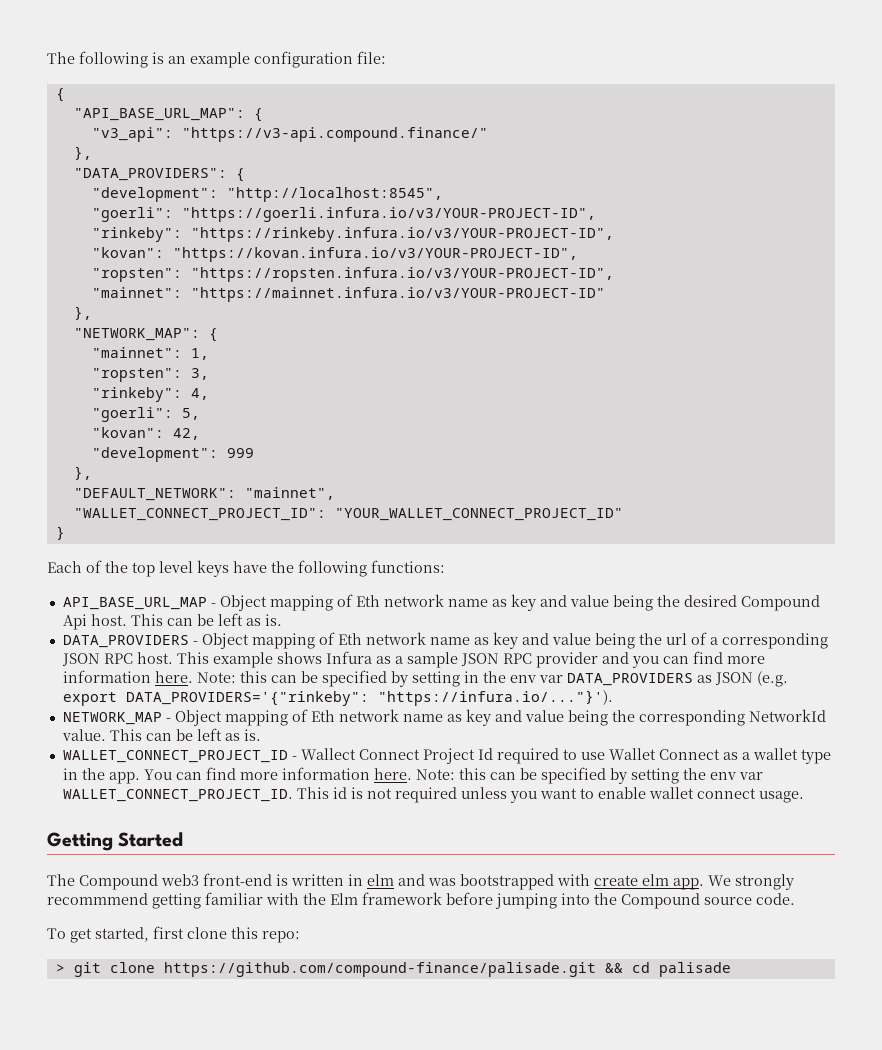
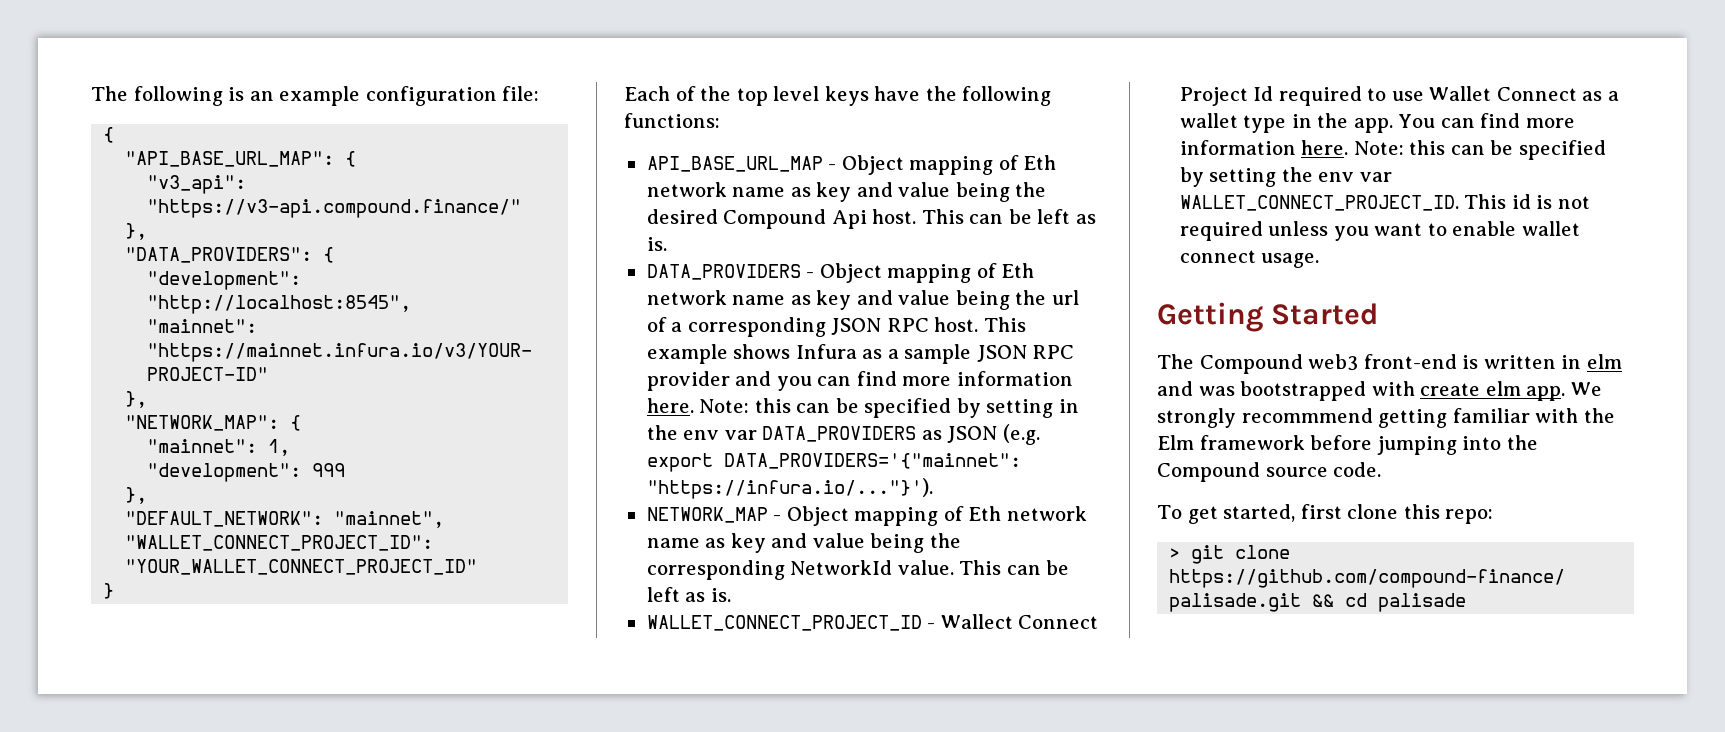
- "goerli": "https://goerli.infura.io/v3/YOUR-PROJECT-ID",
- "rinkeby": "https://rinkeby.infura.io/v3/YOUR-PROJECT-ID",
- "kovan": "https://kovan.infura.io/v3/YOUR-PROJECT-ID",
- "ropsten": "https://ropsten.infura.io/v3/YOUR-PROJECT-ID",
- "ropsten": 3,
- "rinkeby": 4,
- "goerli": 5,
- "kovan": 42,
- Note: this can be specified by setting in the env var DATA_PROVIDERS as JSON (e.g. export DATA_PROVIDERS='{"rinkeby": "https://infura.io/..."}').
+ Note: this can be specified by setting in the env var DATA_PROVIDERS as JSON (e.g. export DATA_PROVIDERS='{"mainnet": "https://infura.io/..."}').

